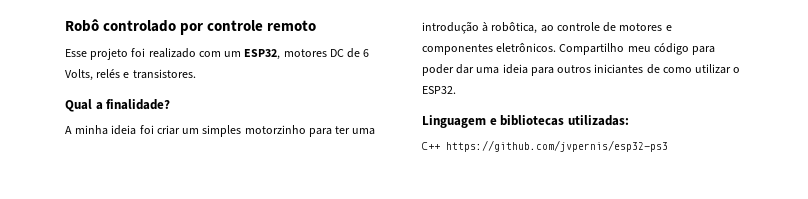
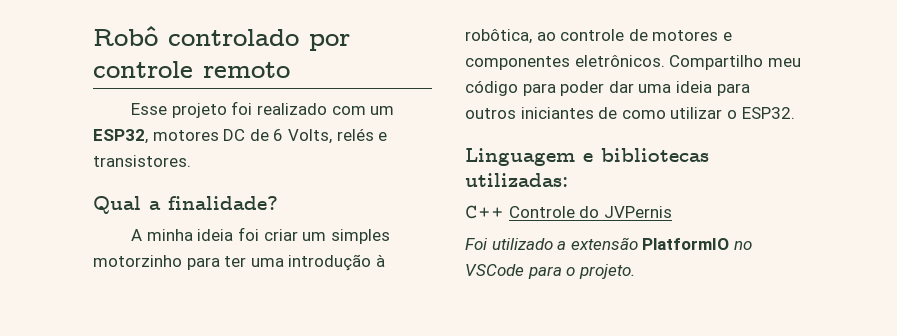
- C++ https://github.com/jvpernis/esp32-ps3
+ C++ Controle do JVPernis
+ Foi utilizado a extensão PlatformIO no VSCode para o projeto.

